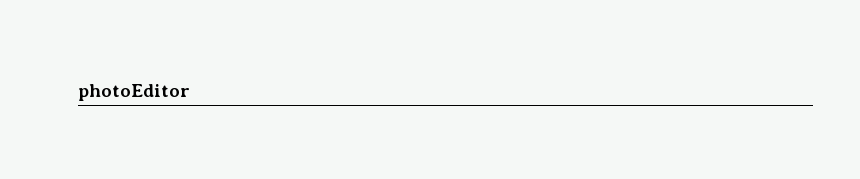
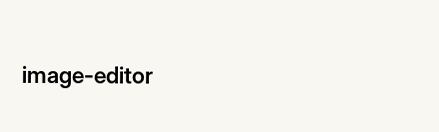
- photoEditor
+ image-editor

